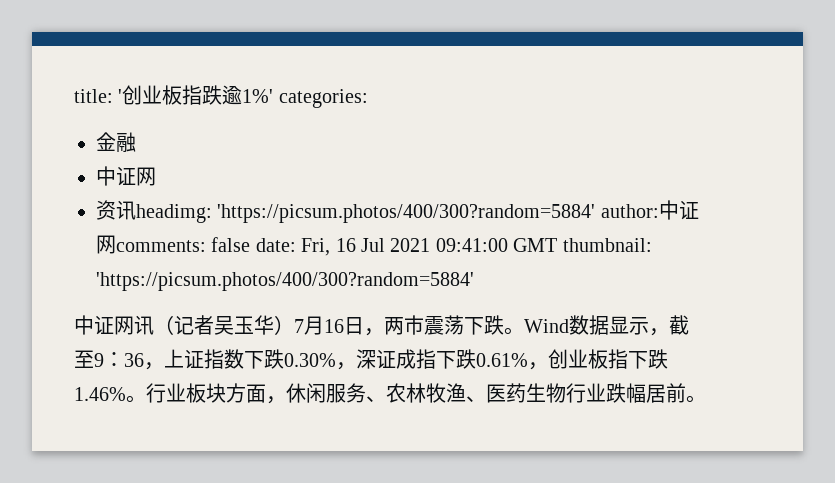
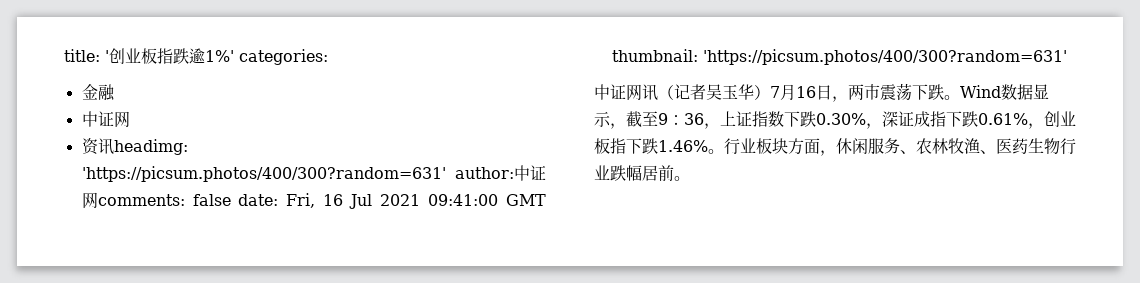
- 资讯headimg: 'https://picsum.photos/400/300?random=5884' author:中证网comments: false date: Fri, 16 Jul 2021 09:41:00 GMT thumbnail: 'https://picsum.photos/400/300?random=5884'
+ 资讯headimg: 'https://picsum.photos/400/300?random=631' author:中证网comments: false date: Fri, 16 Jul 2021 09:41:00 GMT thumbnail: 'https://picsum.photos/400/300?random=631'

